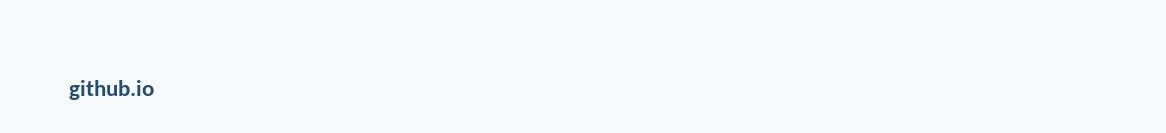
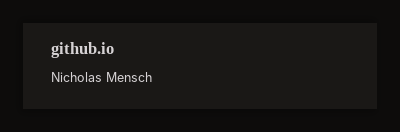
+ Nicholas Mensch

